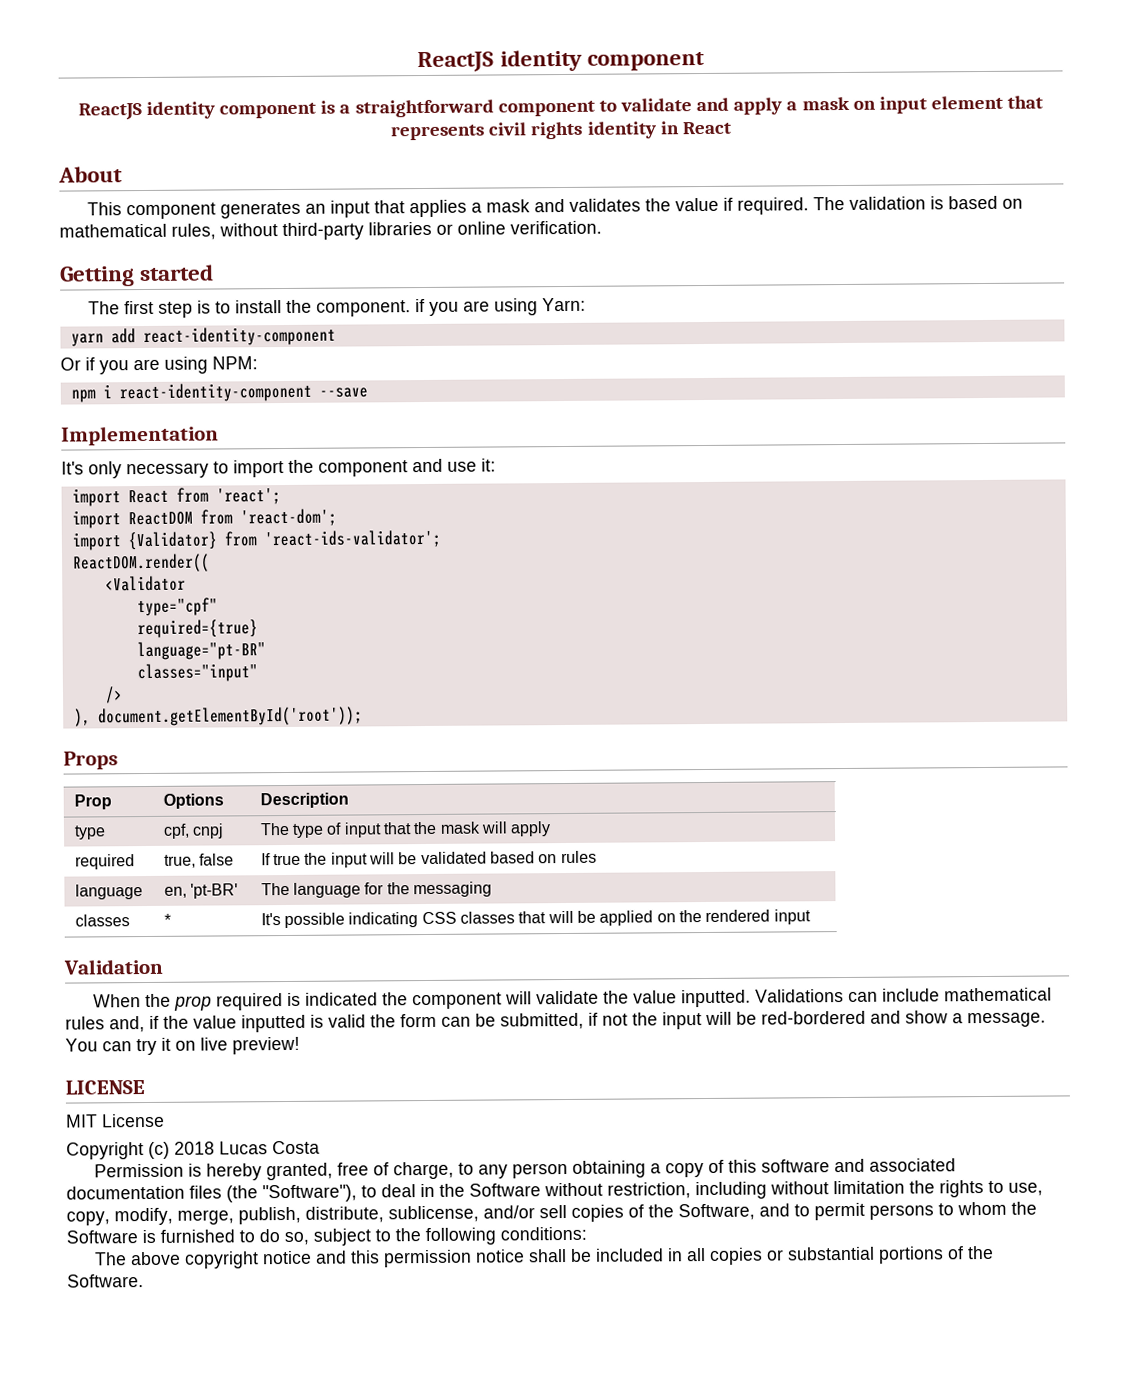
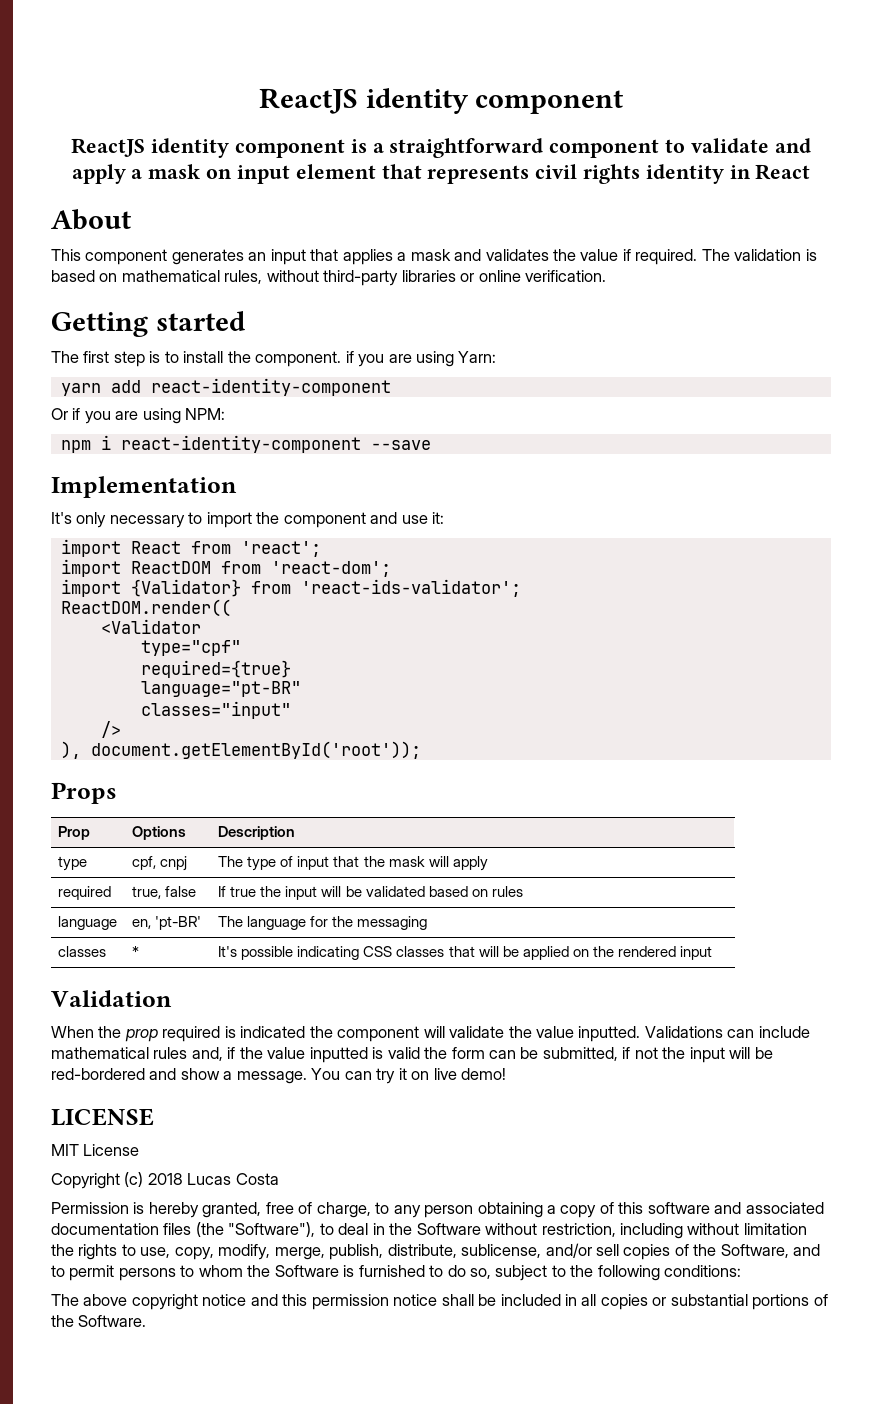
- You can try it on live preview!
+ You can try it on live demo!

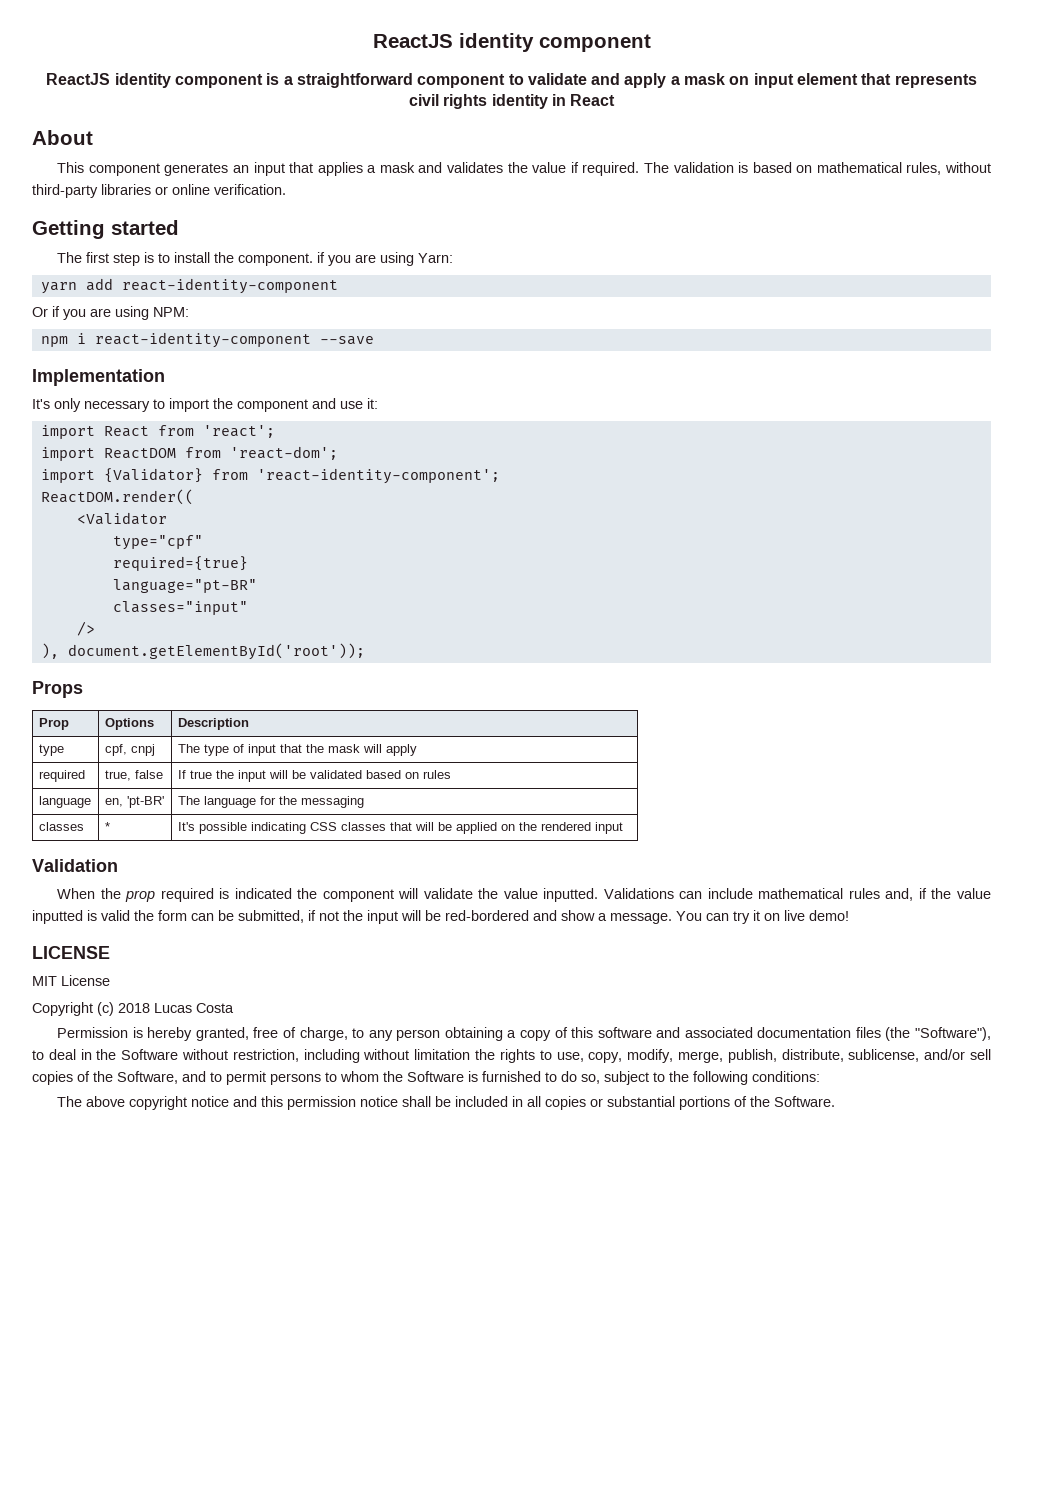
- import {Validator} from 'react-ids-validator';
+ import {Validator} from 'react-identity-component';

